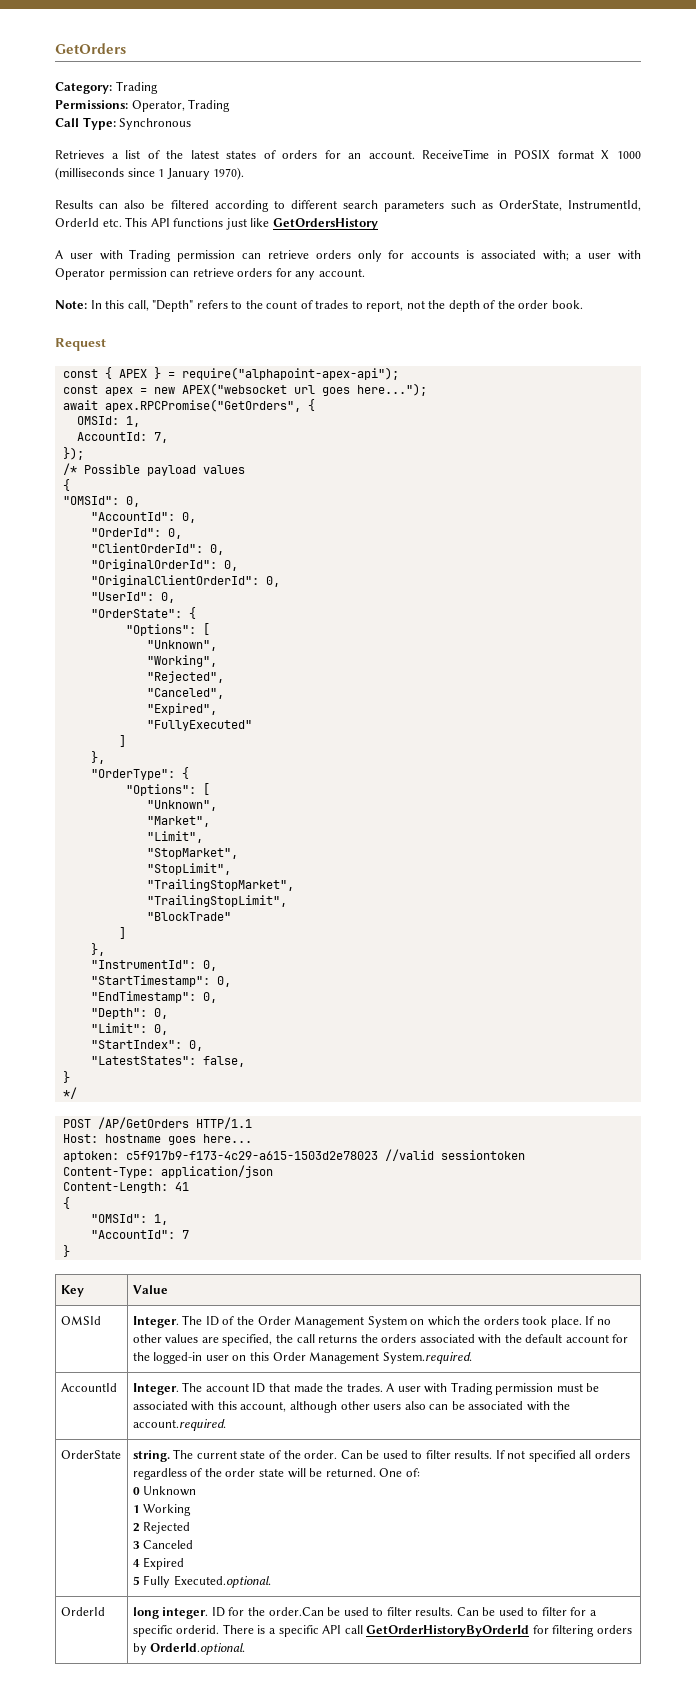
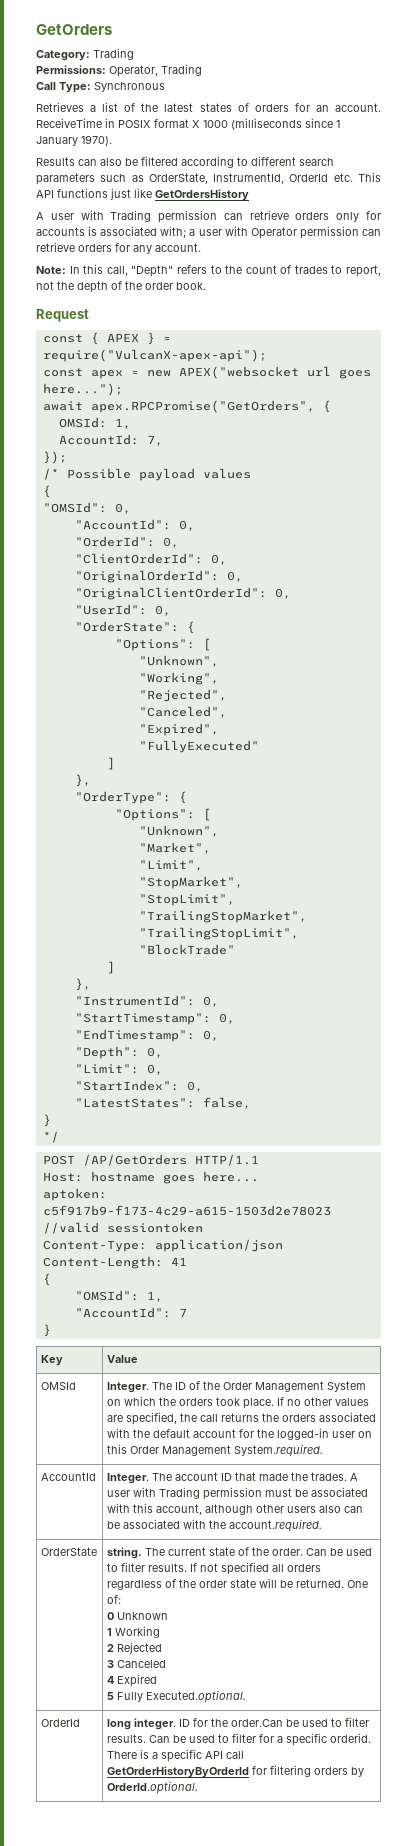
- const { APEX } = require("alphapoint-apex-api");
+ const { APEX } = require("VulcanX-apex-api");

